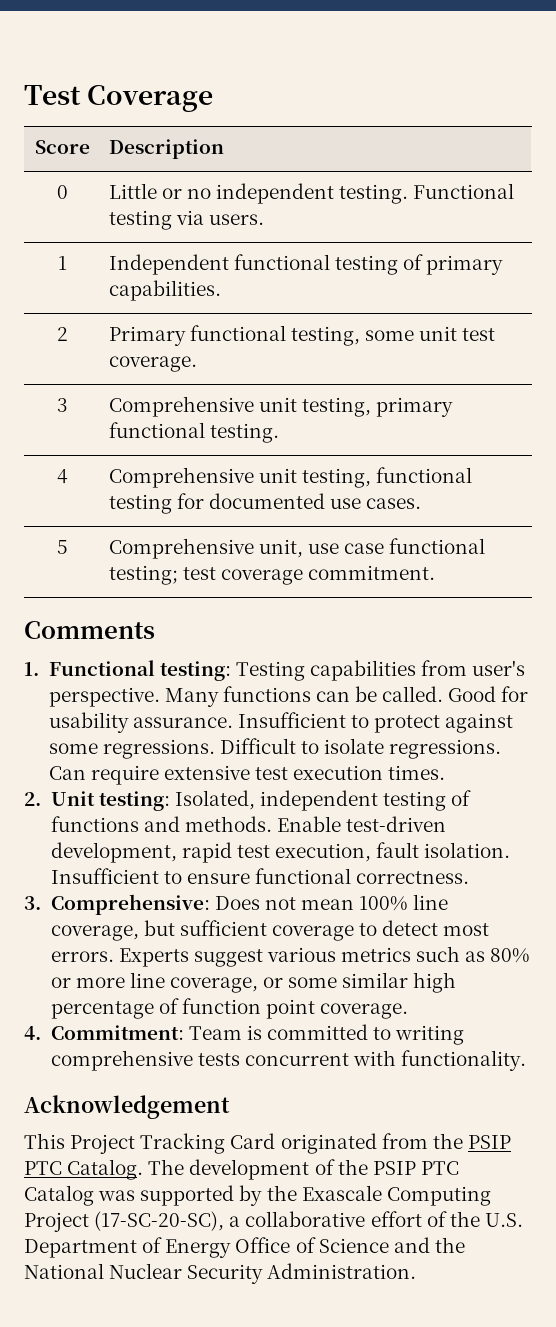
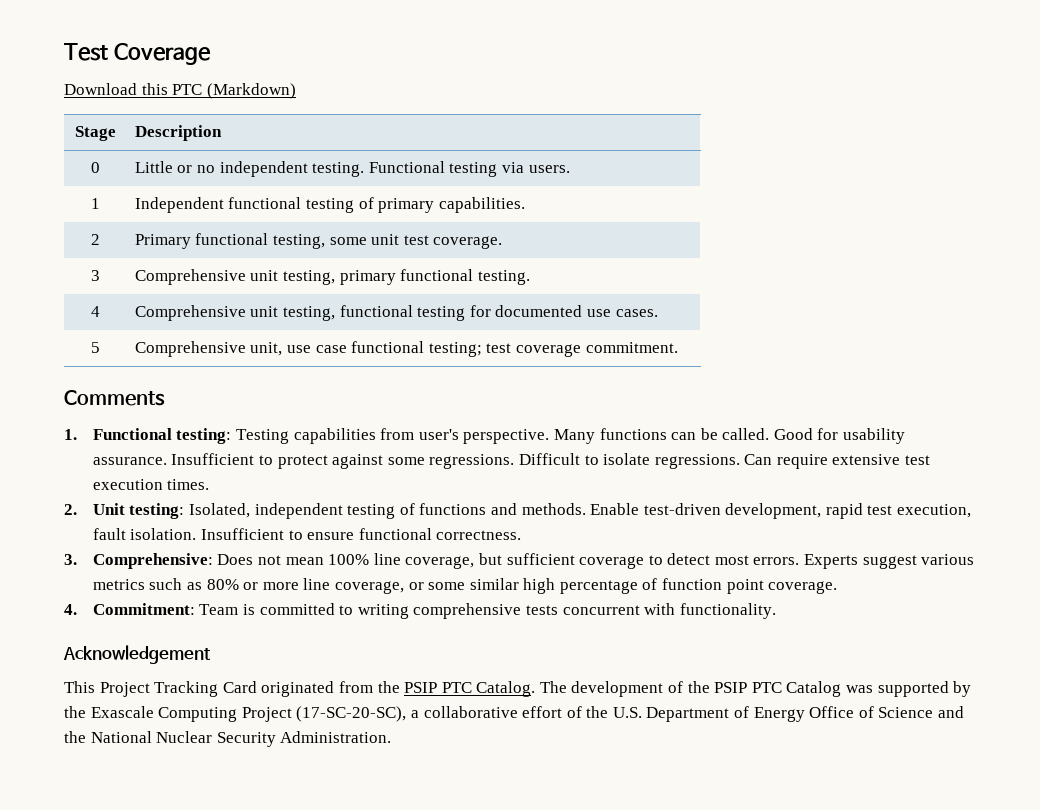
- Score | Description
+ Download this PTC (Markdown)
+ Stage | Description

